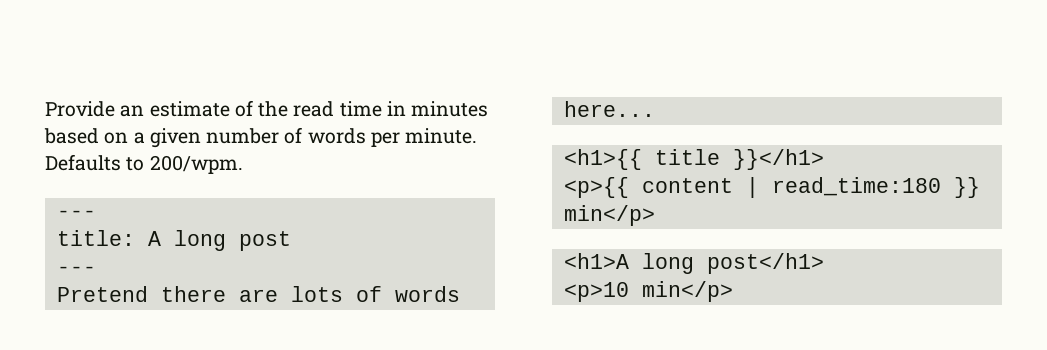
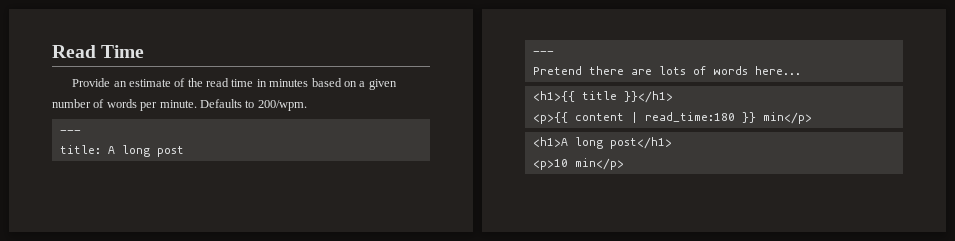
+ Read Time

